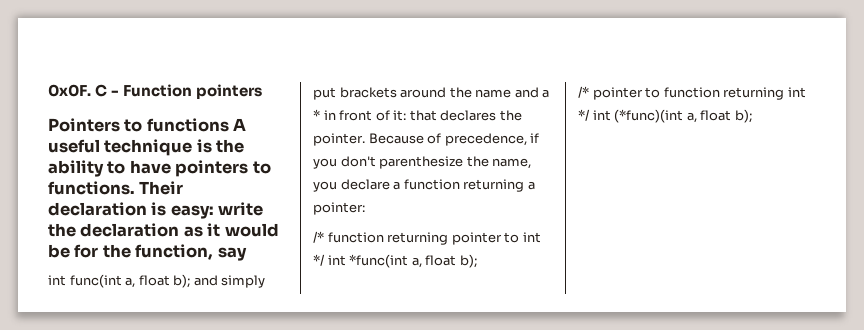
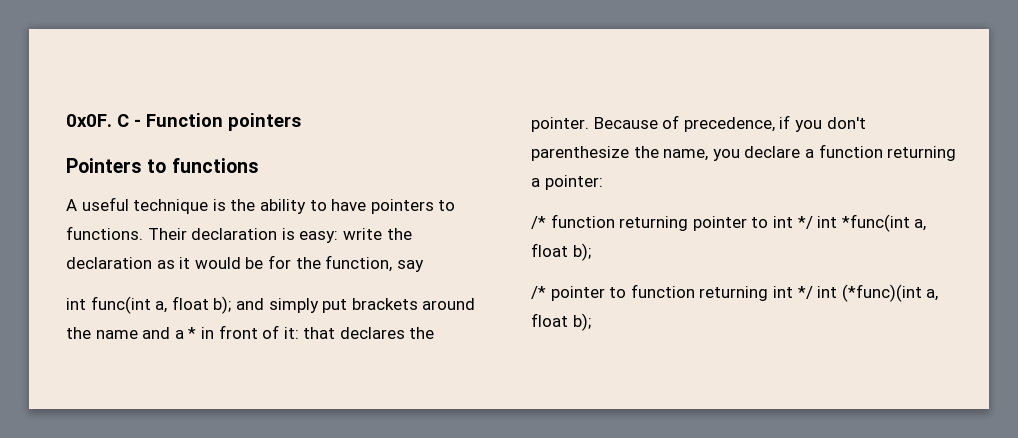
- Pointers to functions A useful technique is the ability to have pointers to functions.
+ Pointers to functions
+ A useful technique is the ability to have pointers to functions.

